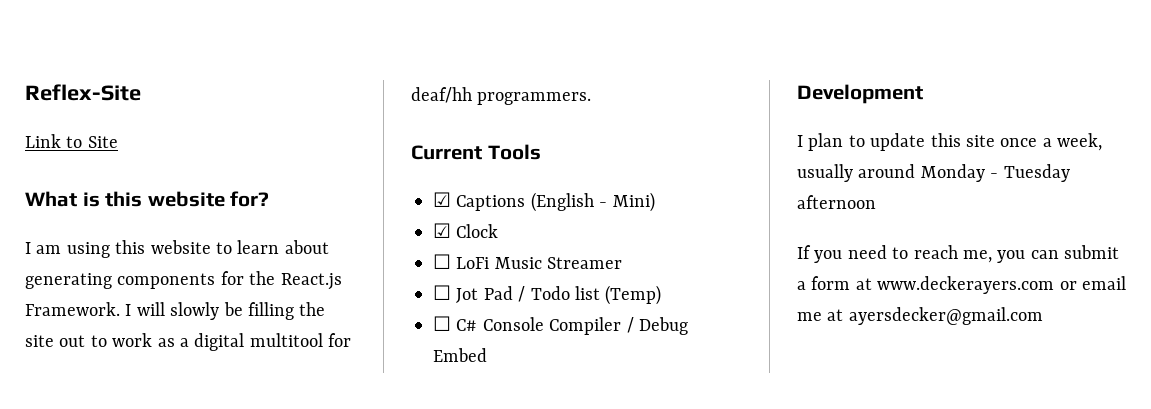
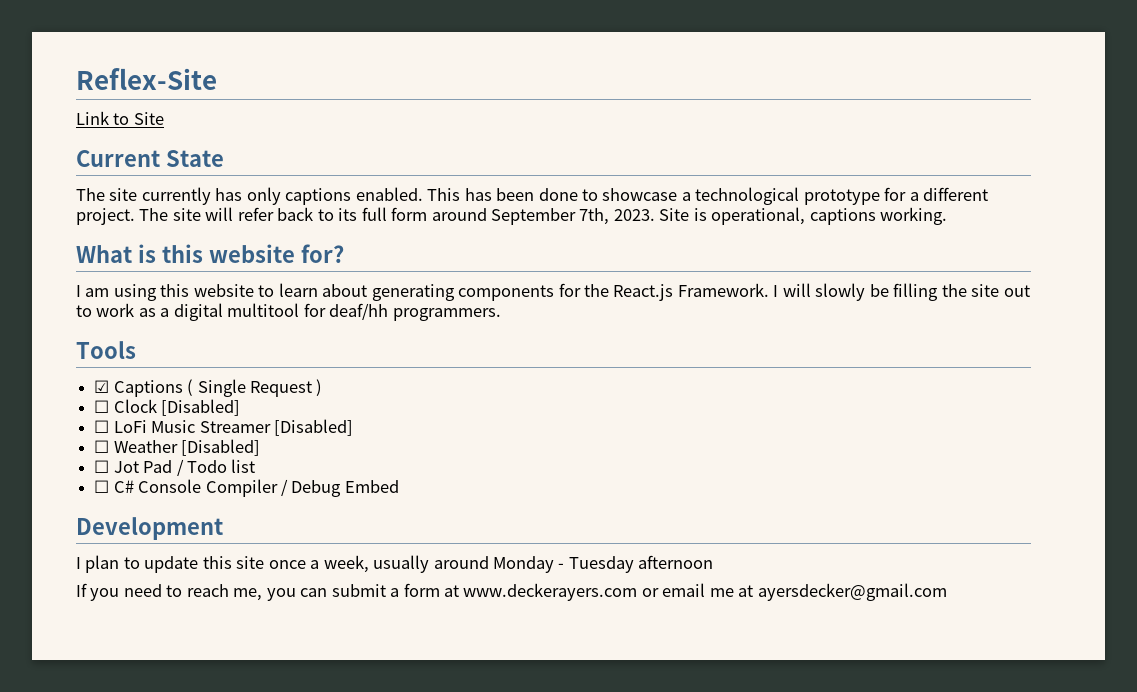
+ Current State
+ The site currently has only captions enabled. This has been done to showcase a technological prototype for a different project. The site will refer back to its full form around September 7th, 2023. Site is operational, captions working.
- Current Tools
+ Tools
- ☑ Captions (English - Mini)
- ☑ Clock
+ ☑ Captions ( Single Request )
+ ☐ Clock [Disabled]
- ☐ LoFi Music Streamer
+ ☐ LoFi Music Streamer [Disabled]
+ ☐ Weather [Disabled]
- ☐ Jot Pad / Todo list (Temp)
+ ☐ Jot Pad / Todo list

